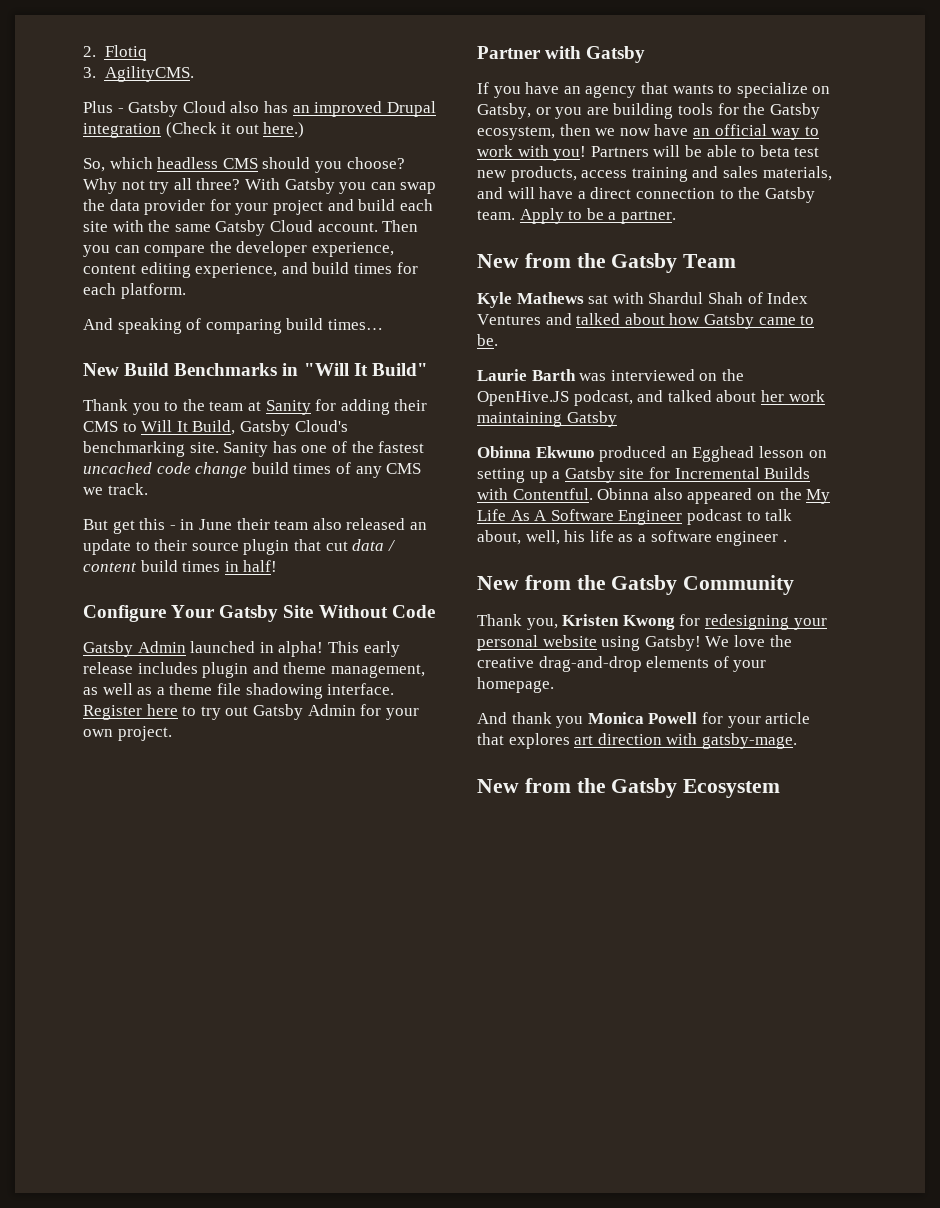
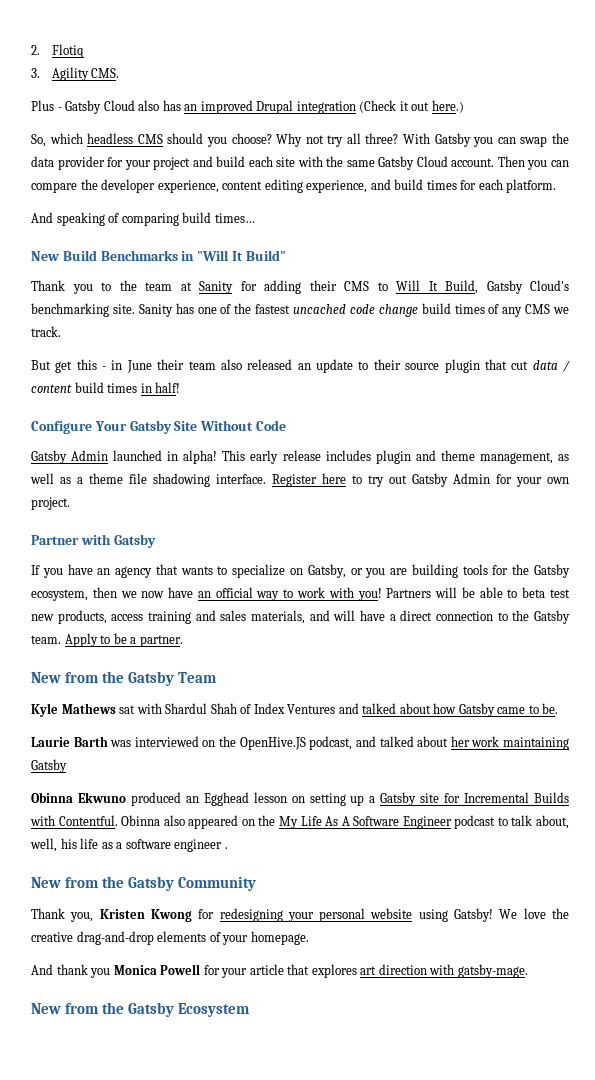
- 3. AgilityCMS.
+ 3. Agility CMS.

